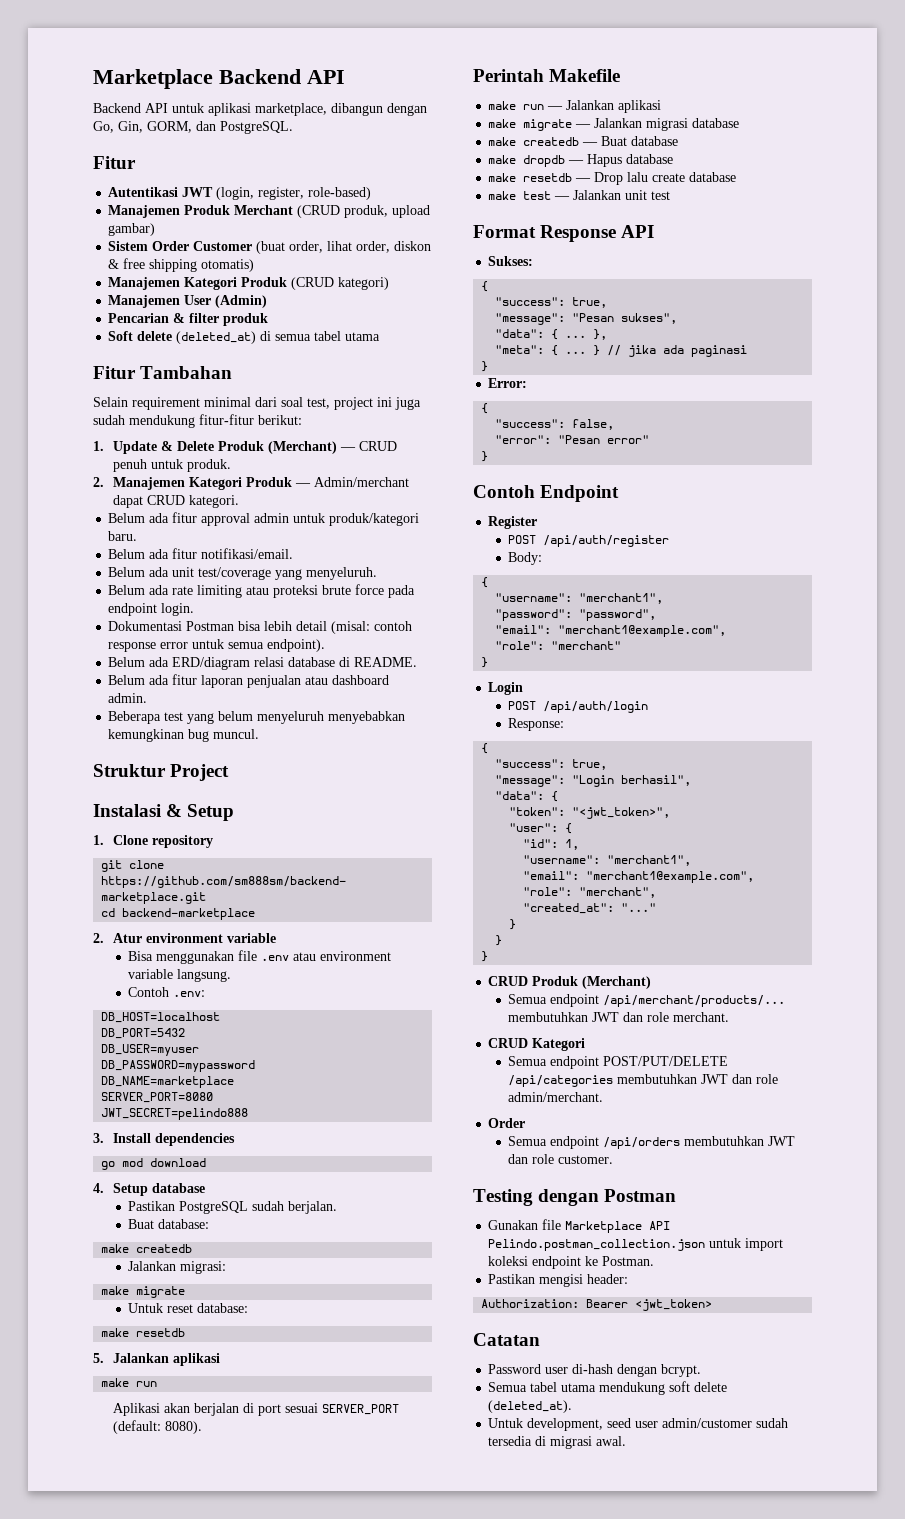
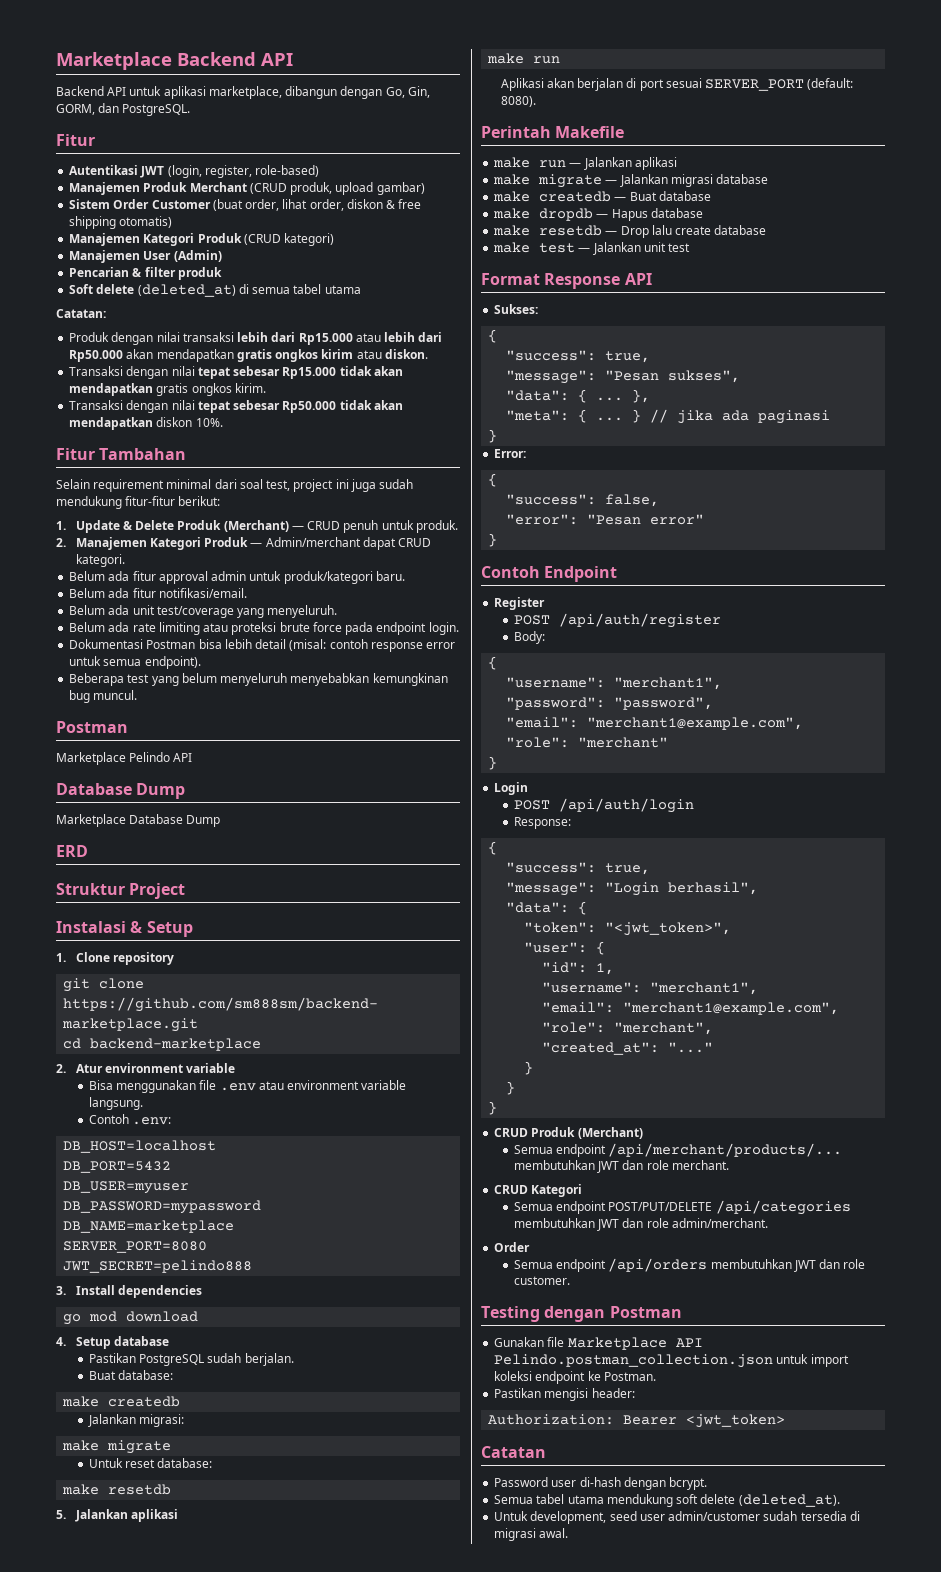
+ Catatan:
+ Produk dengan nilai transaksi lebih dari Rp15.000 atau lebih dari Rp50.000 akan mendapatkan gratis ongkos kirim atau diskon.
+ Transaksi dengan nilai tepat sebesar Rp15.000 tidak akan mendapatkan gratis ongkos kirim.
+ Transaksi dengan nilai tepat sebesar Rp50.000 tidak akan mendapatkan diskon 10%.
- Belum ada ERD/diagram relasi database di README.
- Belum ada fitur laporan penjualan atau dashboard admin.
  Beberapa test yang belum menyeluruh menyebabkan kemungkinan bug muncul.
+ Postman
+ Marketplace Pelindo API
+ Database Dump
+ Marketplace Database Dump
+ ERD

